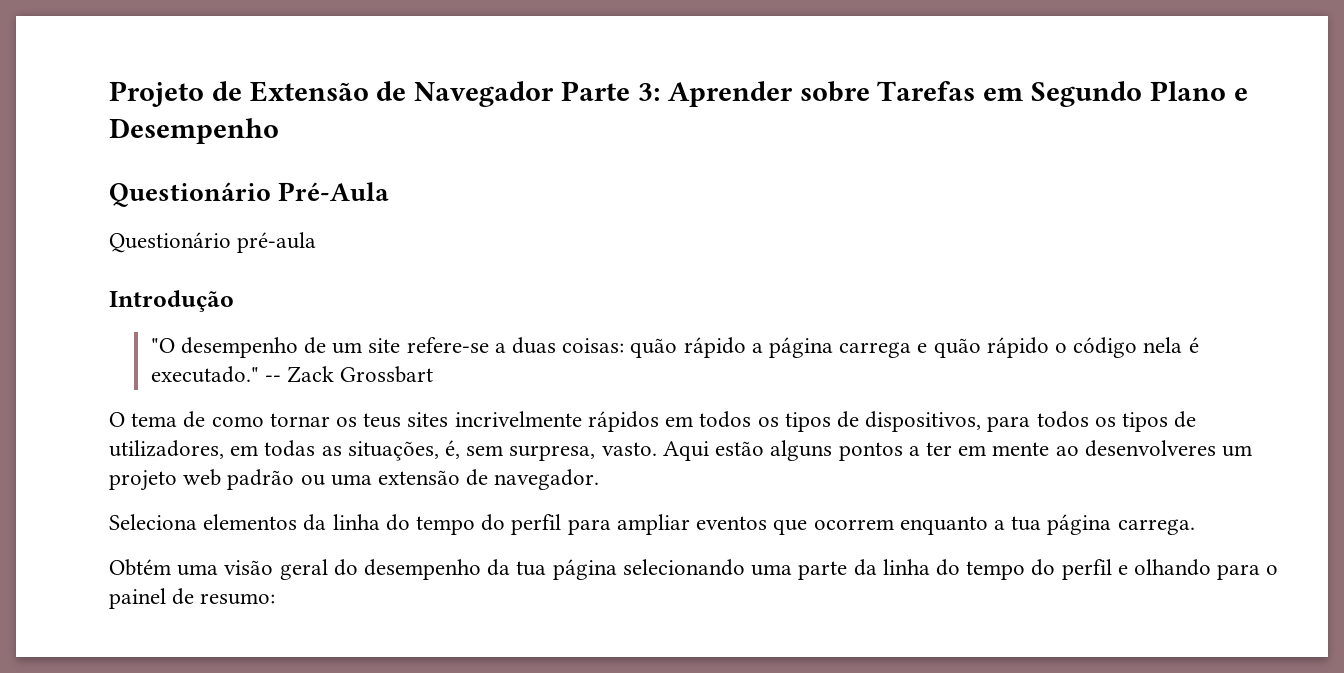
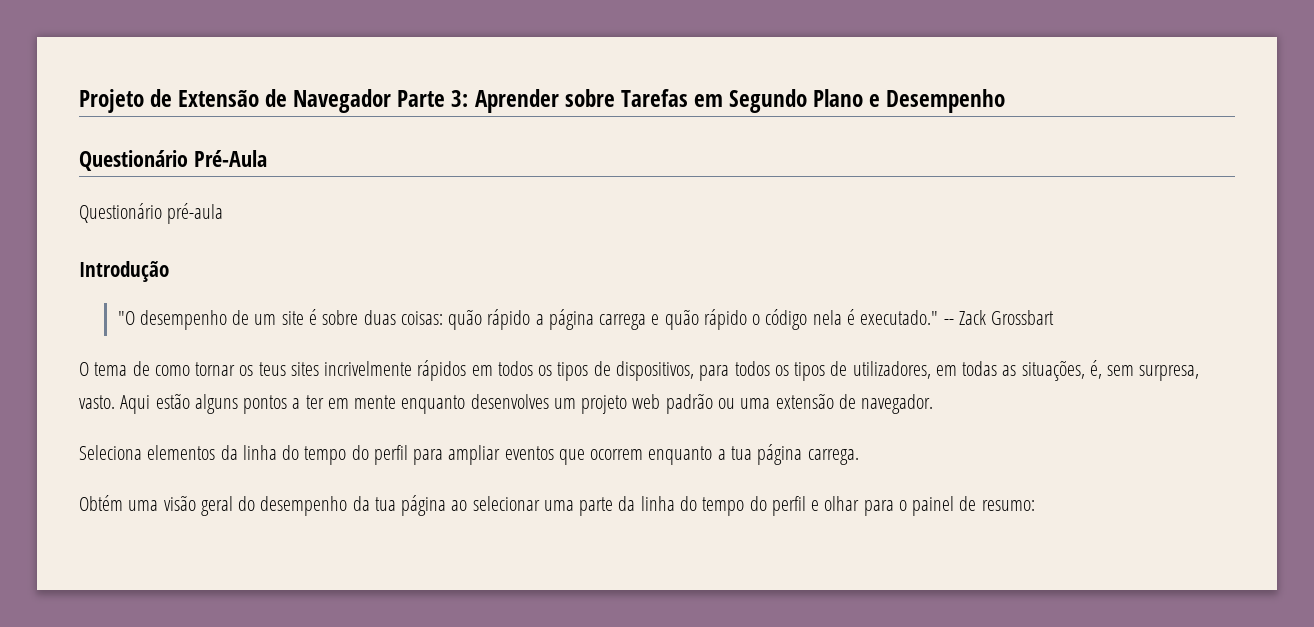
- "O desempenho de um site refere-se a duas coisas: quão rápido a página carrega e quão rápido o código nela é executado."
+ "O desempenho de um site é sobre duas coisas: quão rápido a página carrega e quão rápido o código nela é executado."
- Aqui estão alguns pontos a ter em mente ao desenvolveres um projeto web padrão ou uma extensão de navegador.
+ Aqui estão alguns pontos a ter em mente enquanto desenvolves um projeto web padrão ou uma extensão de navegador.
- Obtém uma visão geral do desempenho da tua página selecionando uma parte da linha do tempo do perfil e olhando para o painel de resumo:
+ Obtém uma visão geral do desempenho da tua página ao selecionar uma parte da linha do tempo do perfil e olhar para o painel de resumo:

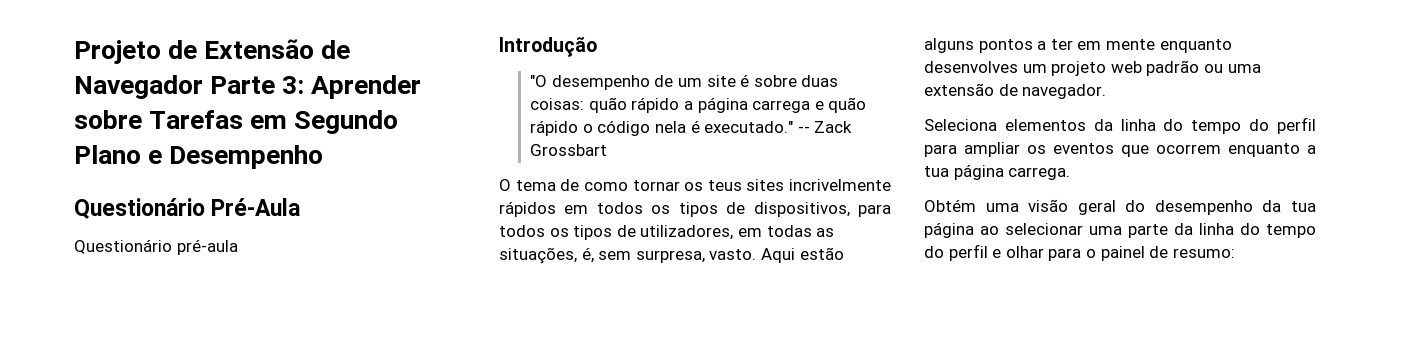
- Seleciona elementos da linha do tempo do perfil para ampliar eventos que ocorrem enquanto a tua página carrega.
+ Seleciona elementos da linha do tempo do perfil para ampliar os eventos que ocorrem enquanto a tua página carrega.

